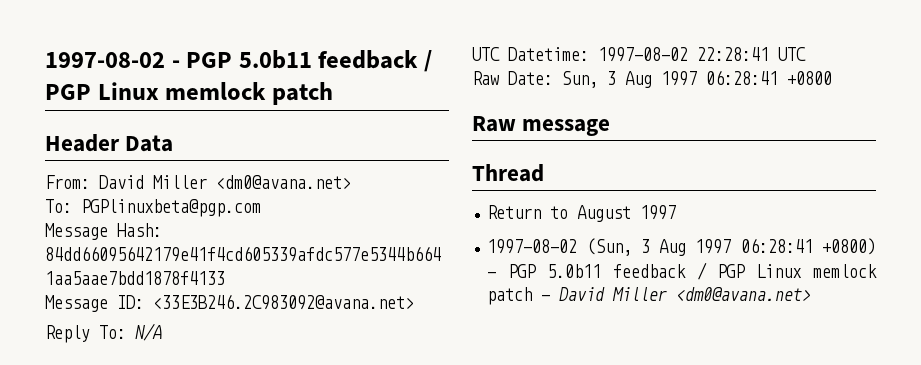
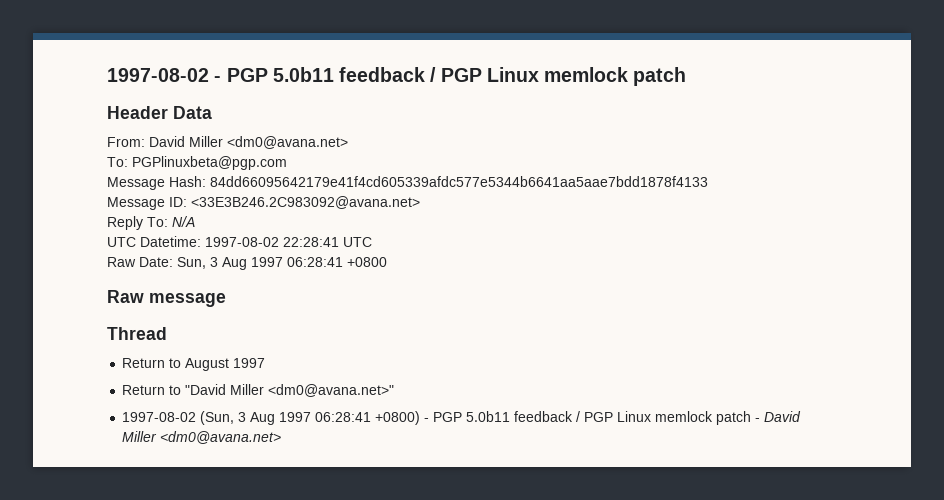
+ Return to "David Miller <dm0@avana.net>"

